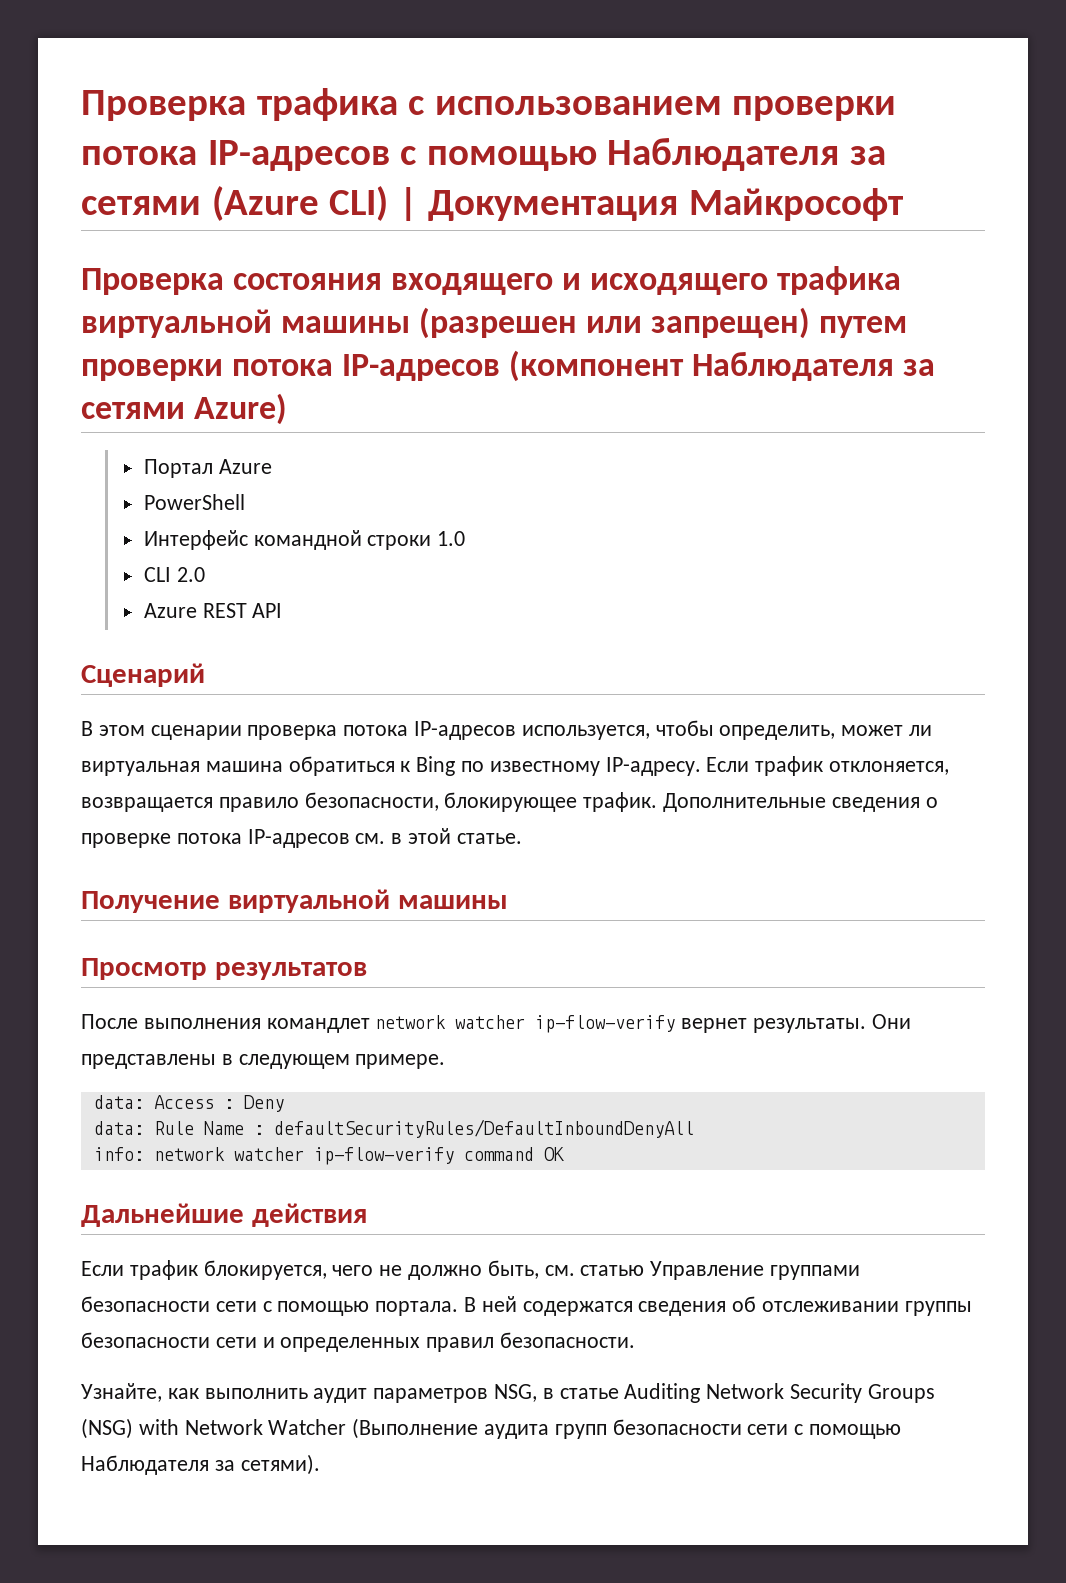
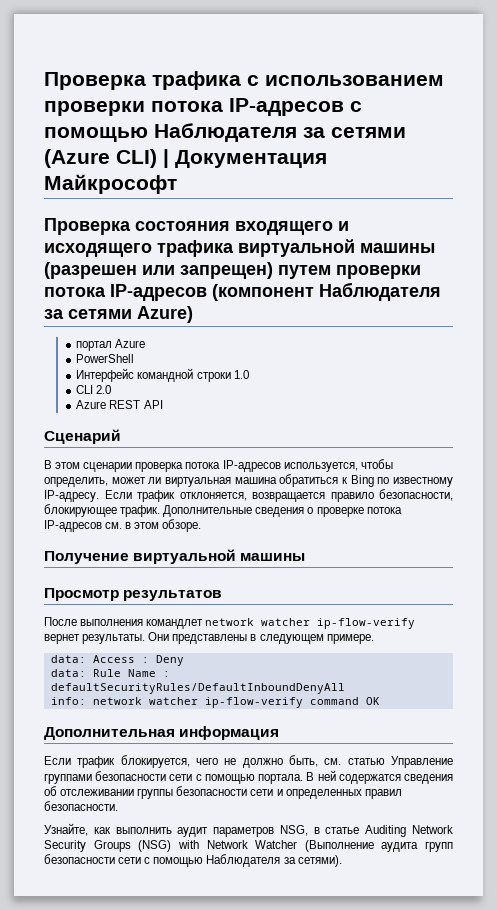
- Портал Azure
+ портал Azure
- Дополнительные сведения о проверке потока IP-адресов см. в этой статье.
+ Дополнительные сведения о проверке потока IP-адресов см. в этом обзоре.
- Дальнейшие действия
+ Дополнительная информация

